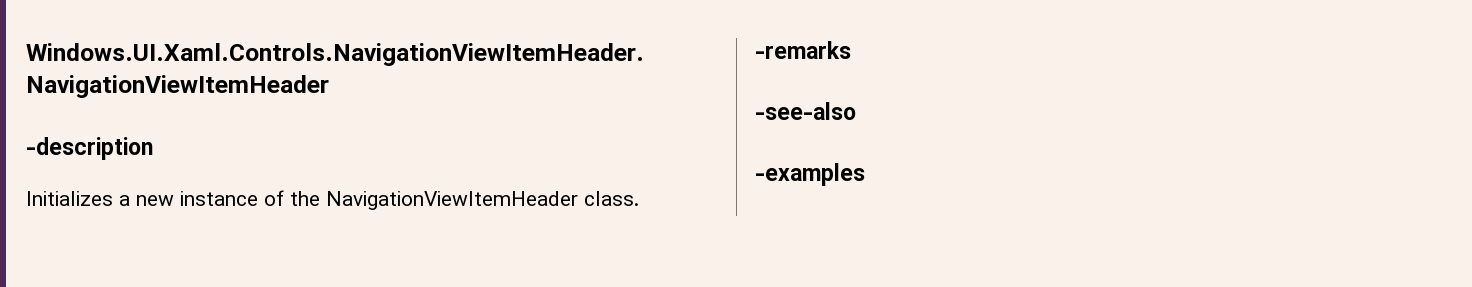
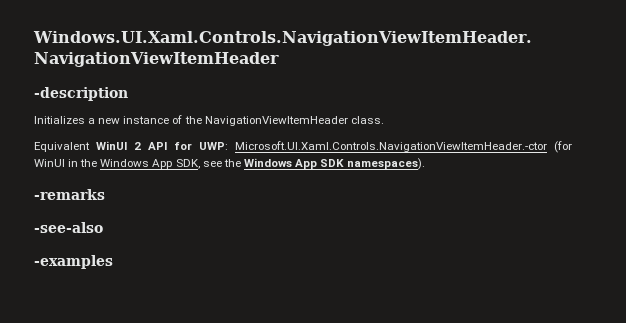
+ Equivalent WinUI 2 API for UWP: Microsoft.UI.Xaml.Controls.NavigationViewItemHeader.-ctor (for WinUI in the Windows App SDK, see the Windows App SDK namespaces).

